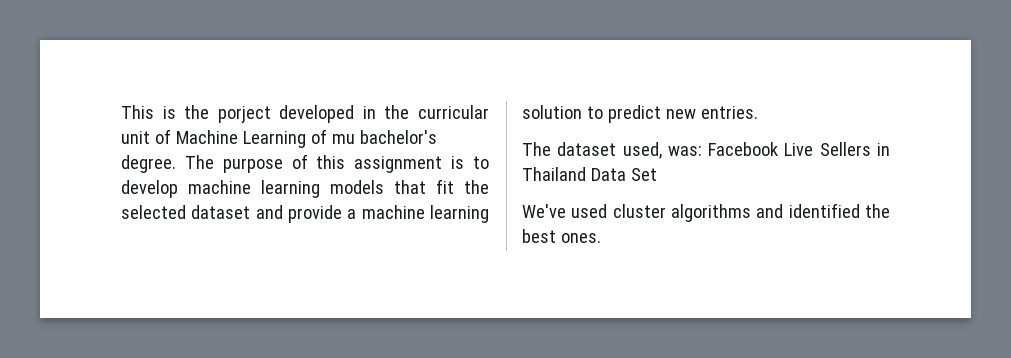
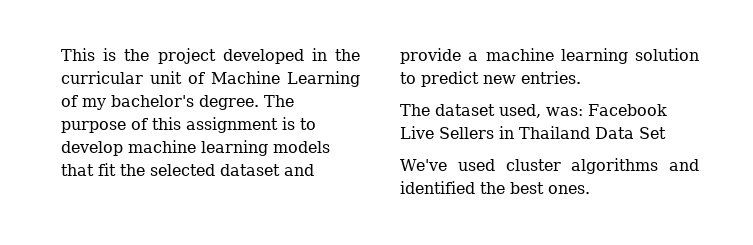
- This is the porject developed in the curricular unit of Machine Learning of mu bachelor's degree.
+ This is the project developed in the curricular unit of Machine Learning of my bachelor's degree.

